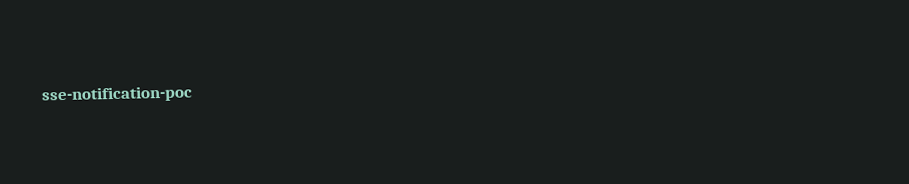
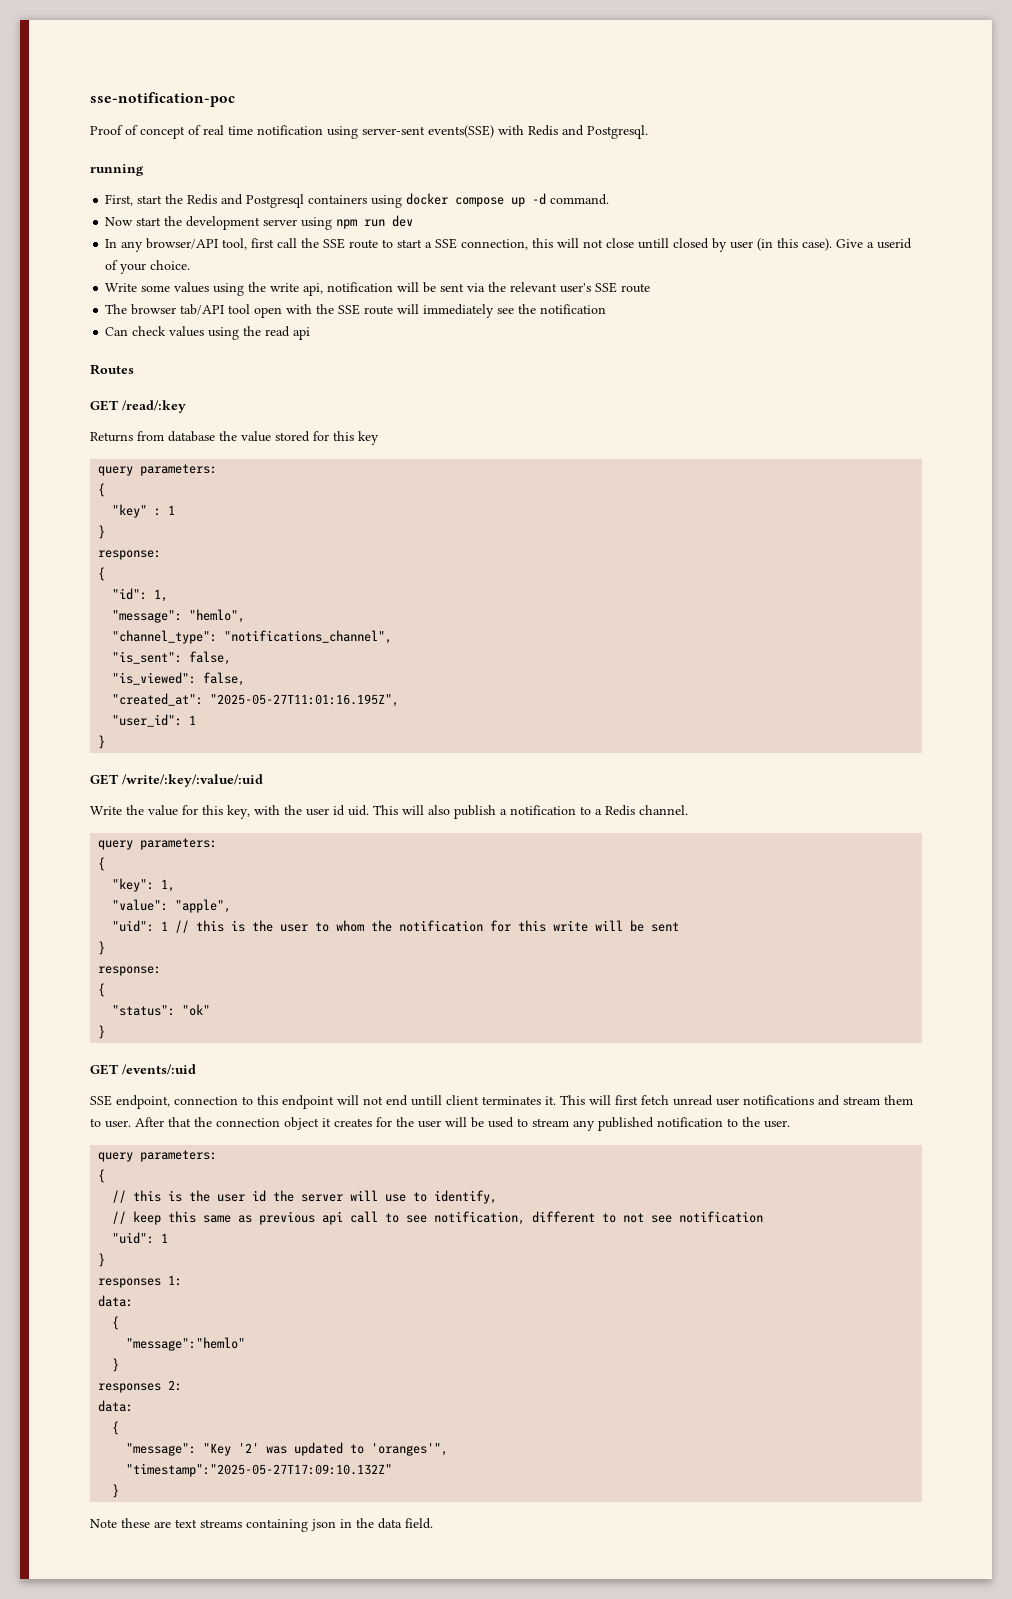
+ Proof of concept of real time notification using server-sent events(SSE) with Redis and Postgresql.
+ running
+ First, start the Redis and Postgresql containers using docker compose up -d command.
+ Now start the development server using npm run dev
+ In any browser/API tool, first call the SSE route to start a SSE connection, this will not close untill closed by user (in this case). Give a userid of your choice.
+ Write some values using the write api, notification will be sent via the relevant user's SSE route
+ The browser tab/API tool open with the SSE route will immediately see the notification
+ Can check values using the read api
+ Routes
+ GET /read/:key
+ Returns from database the value stored for this key
+ query parameters:
+ {
+ "key" : 1
+ }
+ response:
+ {
+ "id": 1,
+ "message": "hemlo",
+ "channel_type": "notifications_channel",
+ "is_sent": false,
+ "is_viewed": false,
+ "created_at": "2025-05-27T11:01:16.195Z",
+ "user_id": 1
+ }
+ GET /write/:key/:value/:uid
+ Write the value for this key, with the user id uid. This will also publish a notification to a Redis channel.
+ query parameters:
+ {
+ "key": 1,
+ "value": "apple",
+ "uid": 1 // this is the user to whom the notification for this write will be sent
+ }
+ response:
+ {
+ "status": "ok"
+ }
+ GET /events/:uid
+ SSE endpoint, connection to this endpoint will not end untill client terminates it. This will first fetch unread user notifications and stream them to user. After that the connection object it creates for the user will be used to stream any published notification to the user.
+ query parameters:
+ {
+ // this is the user id the server will use to identify,
+ // keep this same as previous api call to see notification, different to not see notification
+ "uid": 1
+ }
+ responses 1:
+ data:
+ {
+ "message":"hemlo"
+ }
+ responses 2:
+ data:
+ {
+ "message": "Key '2' was updated to 'oranges'",
+ "timestamp":"2025-05-27T17:09:10.132Z"
+ }
+ Note these are text streams containing json in the data field.

